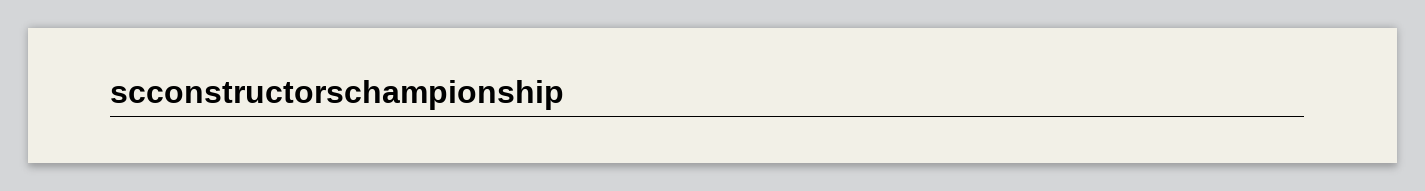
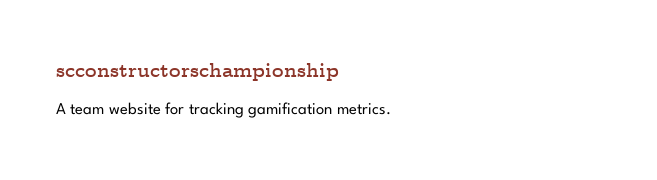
+ A team website for tracking gamification metrics.

